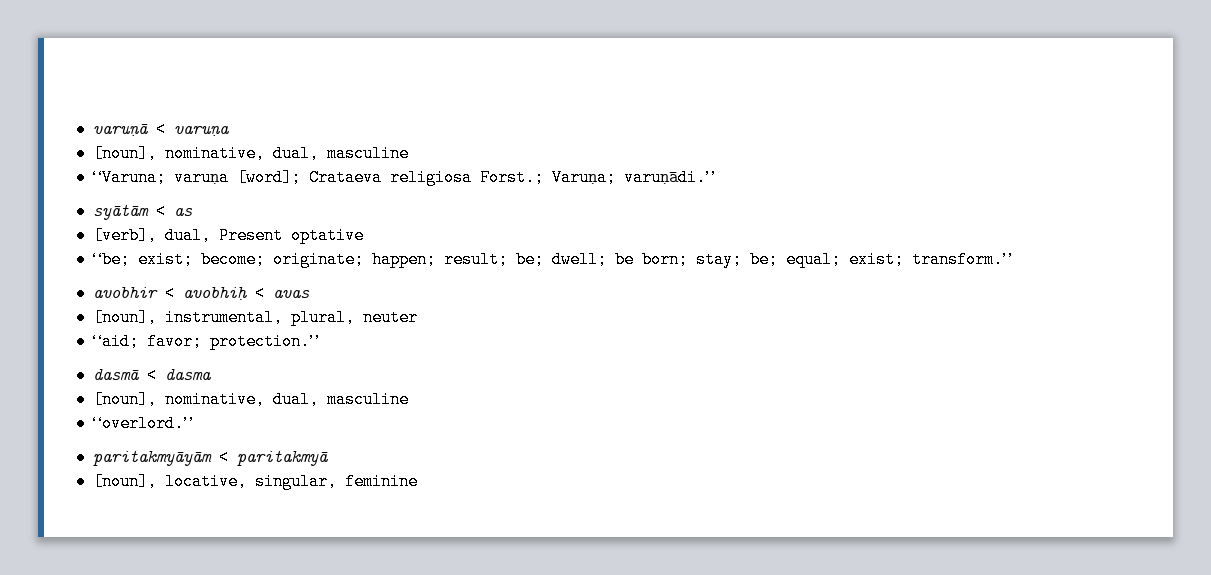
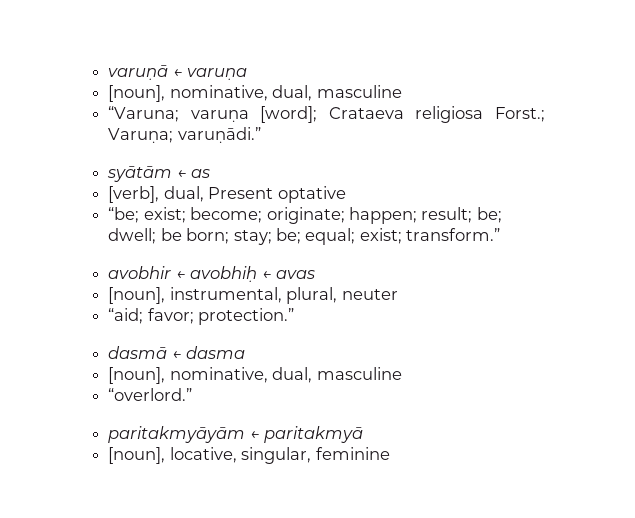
- varuṇā < varuṇa
+ varuṇā ← varuṇa
- syātām < as
+ syātām ← as
- avobhir < avobhiḥ < avas
+ avobhir ← avobhiḥ ← avas
- dasmā < dasma
+ dasmā ← dasma
- paritakmyāyām < paritakmyā
+ paritakmyāyām ← paritakmyā

